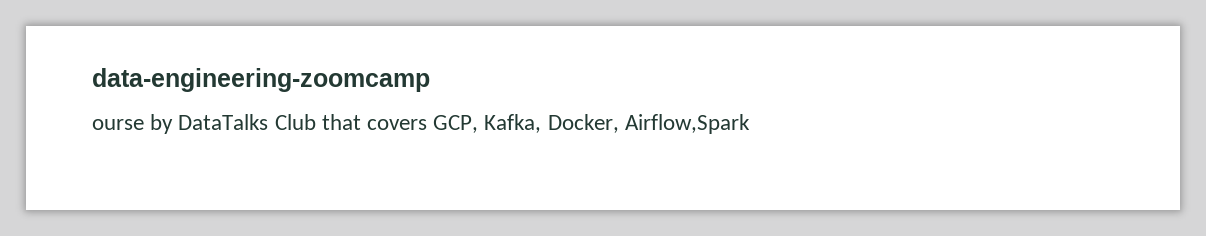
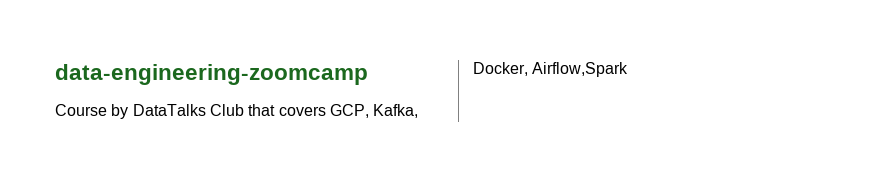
- ourse by DataTalks Club that covers GCP, Kafka, Docker, Airflow,Spark
+ Course by DataTalks Club that covers GCP, Kafka, Docker, Airflow,Spark

